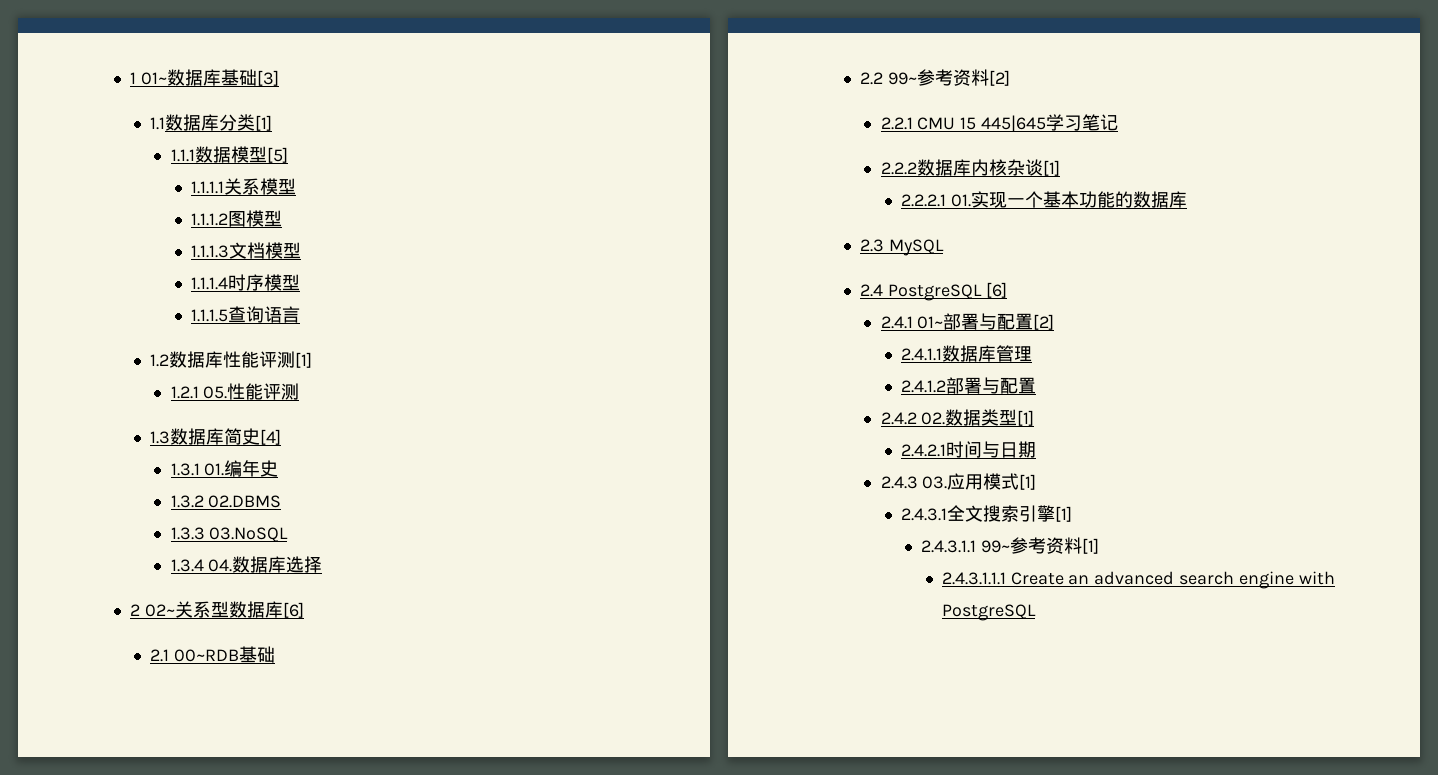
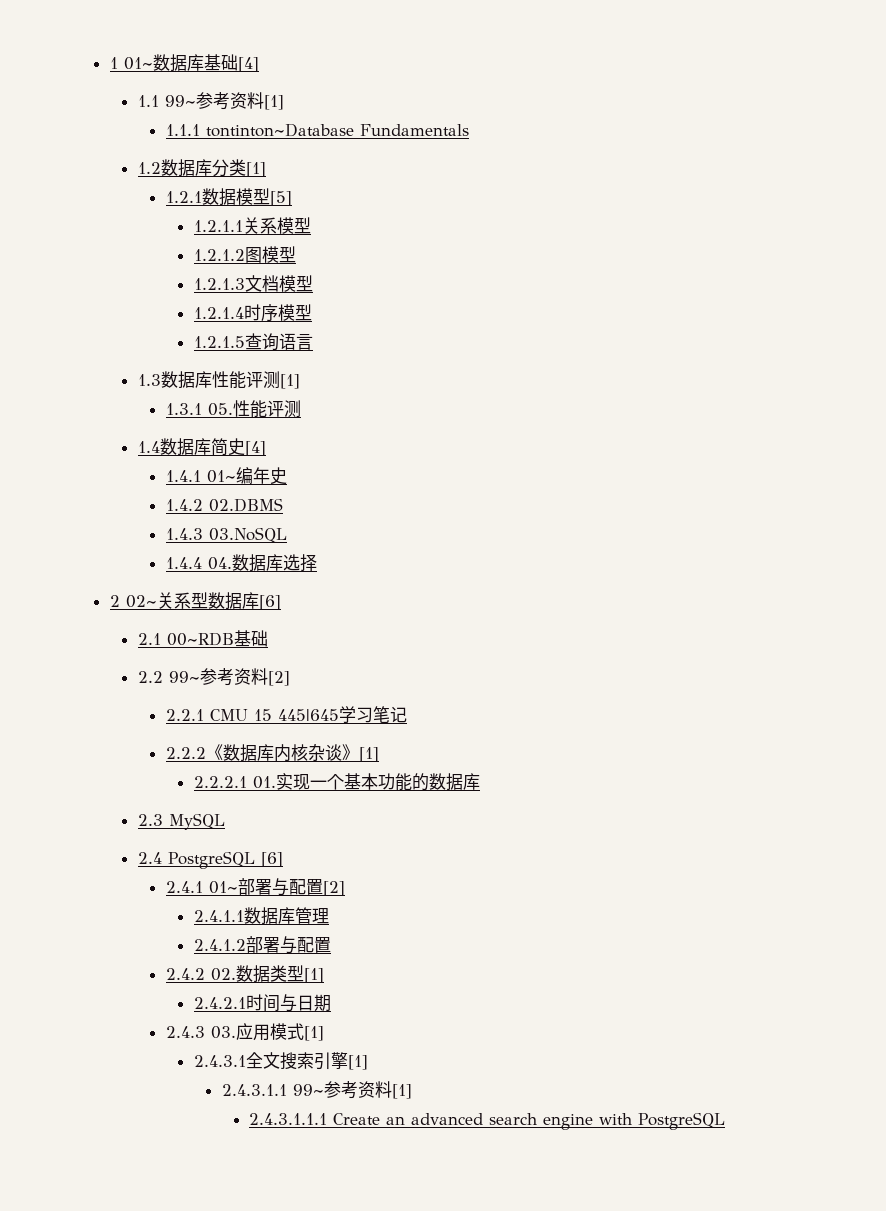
- 1 01~数据库基础[3]
+ 1 01~数据库基础[4]
- 1.1数据库分类[1]
+ 1.1 99~参考资料[1]
+ 1.1.1 tontinton~Database Fundamentals
+ 1.2数据库分类[1]
- 1.1.1数据模型[5]
+ 1.2.1数据模型[5]
- 1.1.1.1关系模型
+ 1.2.1.1关系模型
- 1.1.1.2图模型
+ 1.2.1.2图模型
- 1.1.1.3文档模型
+ 1.2.1.3文档模型
- 1.1.1.4时序模型
+ 1.2.1.4时序模型
- 1.1.1.5查询语言
+ 1.2.1.5查询语言
- 1.2数据库性能评测[1]
+ 1.3数据库性能评测[1]
- 1.2.1 05.性能评测
+ 1.3.1 05.性能评测
- 1.3数据库简史[4]
+ 1.4数据库简史[4]
- 1.3.1 01.编年史
+ 1.4.1 01~编年史
- 1.3.2 02.DBMS
+ 1.4.2 02.DBMS
- 1.3.3 03.NoSQL
+ 1.4.3 03.NoSQL
- 1.3.4 04.数据库选择
+ 1.4.4 04.数据库选择
- 2.2.2数据库内核杂谈[1]
+ 2.2.2《数据库内核杂谈》[1]

